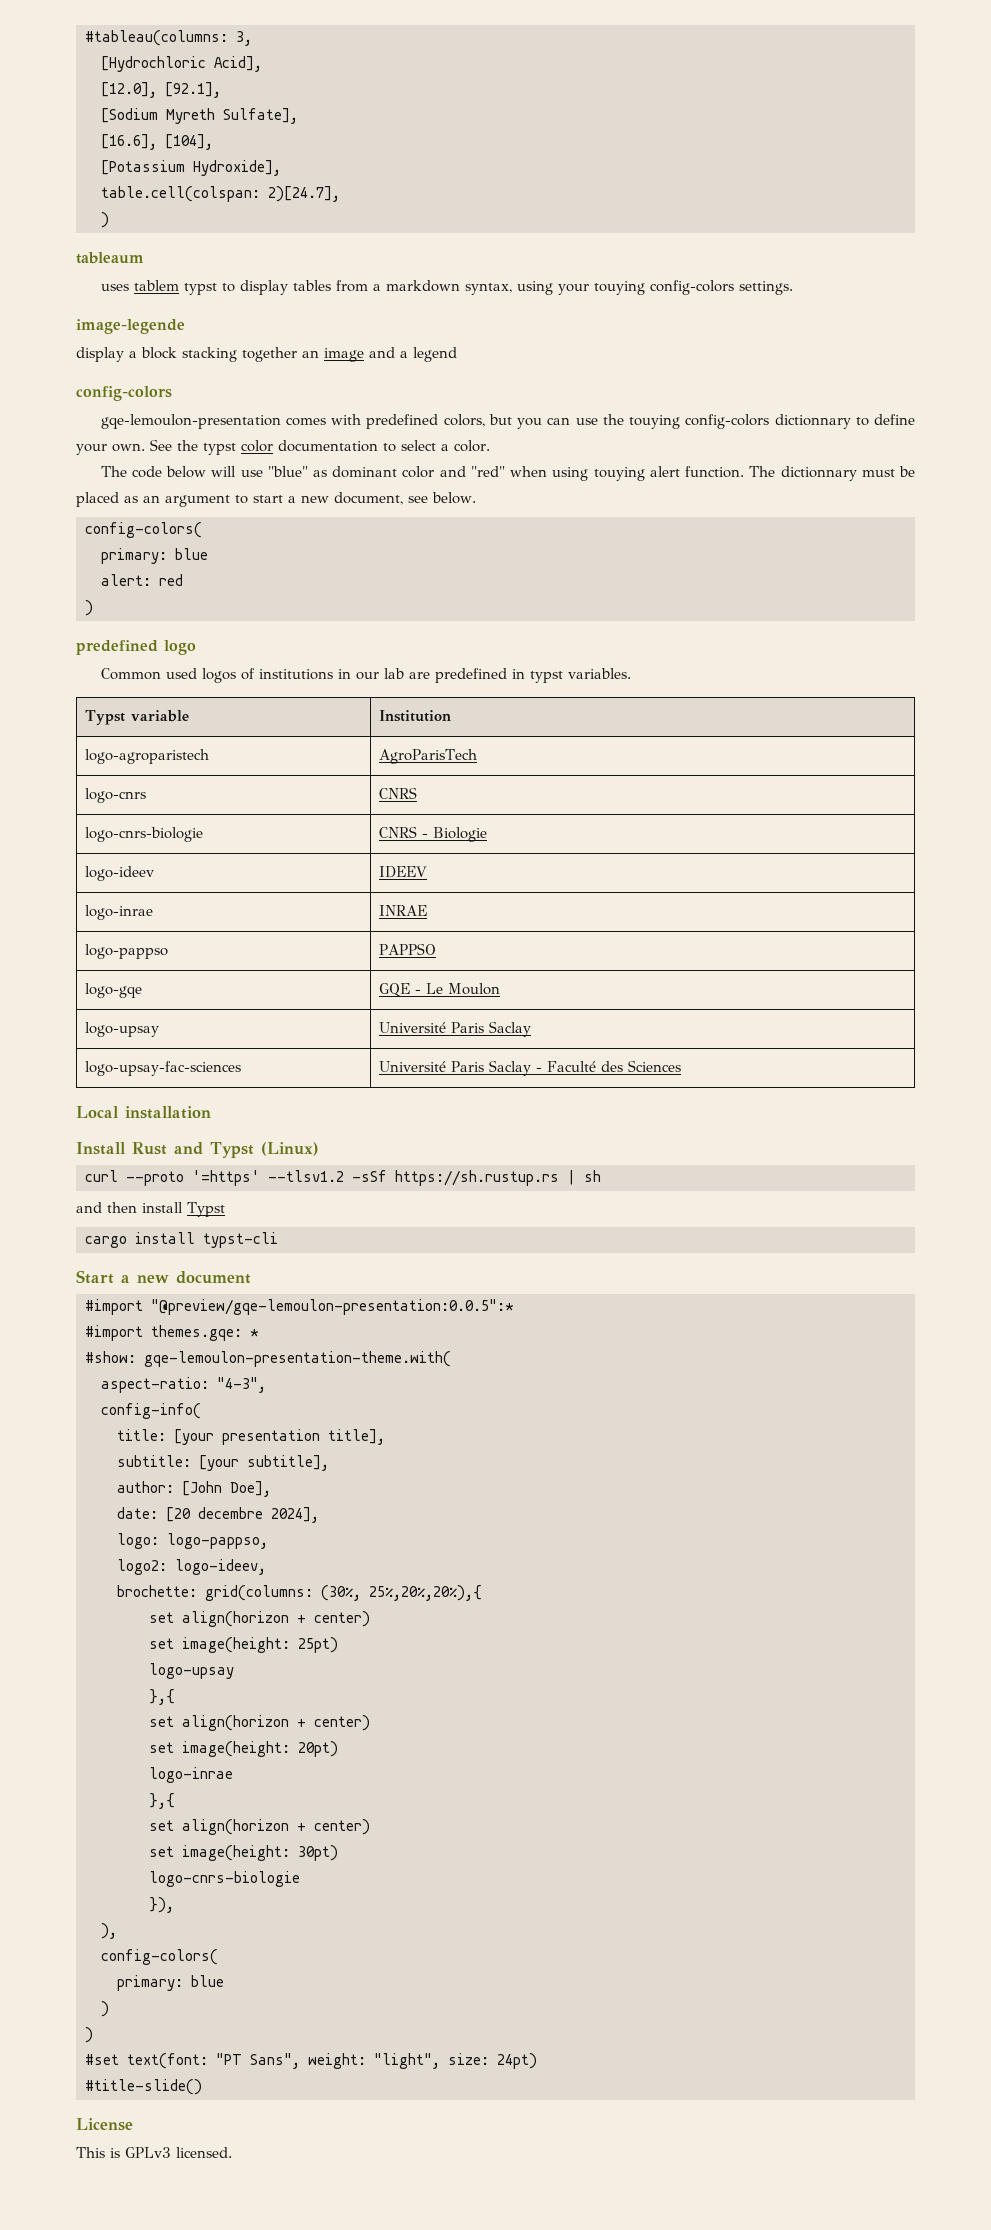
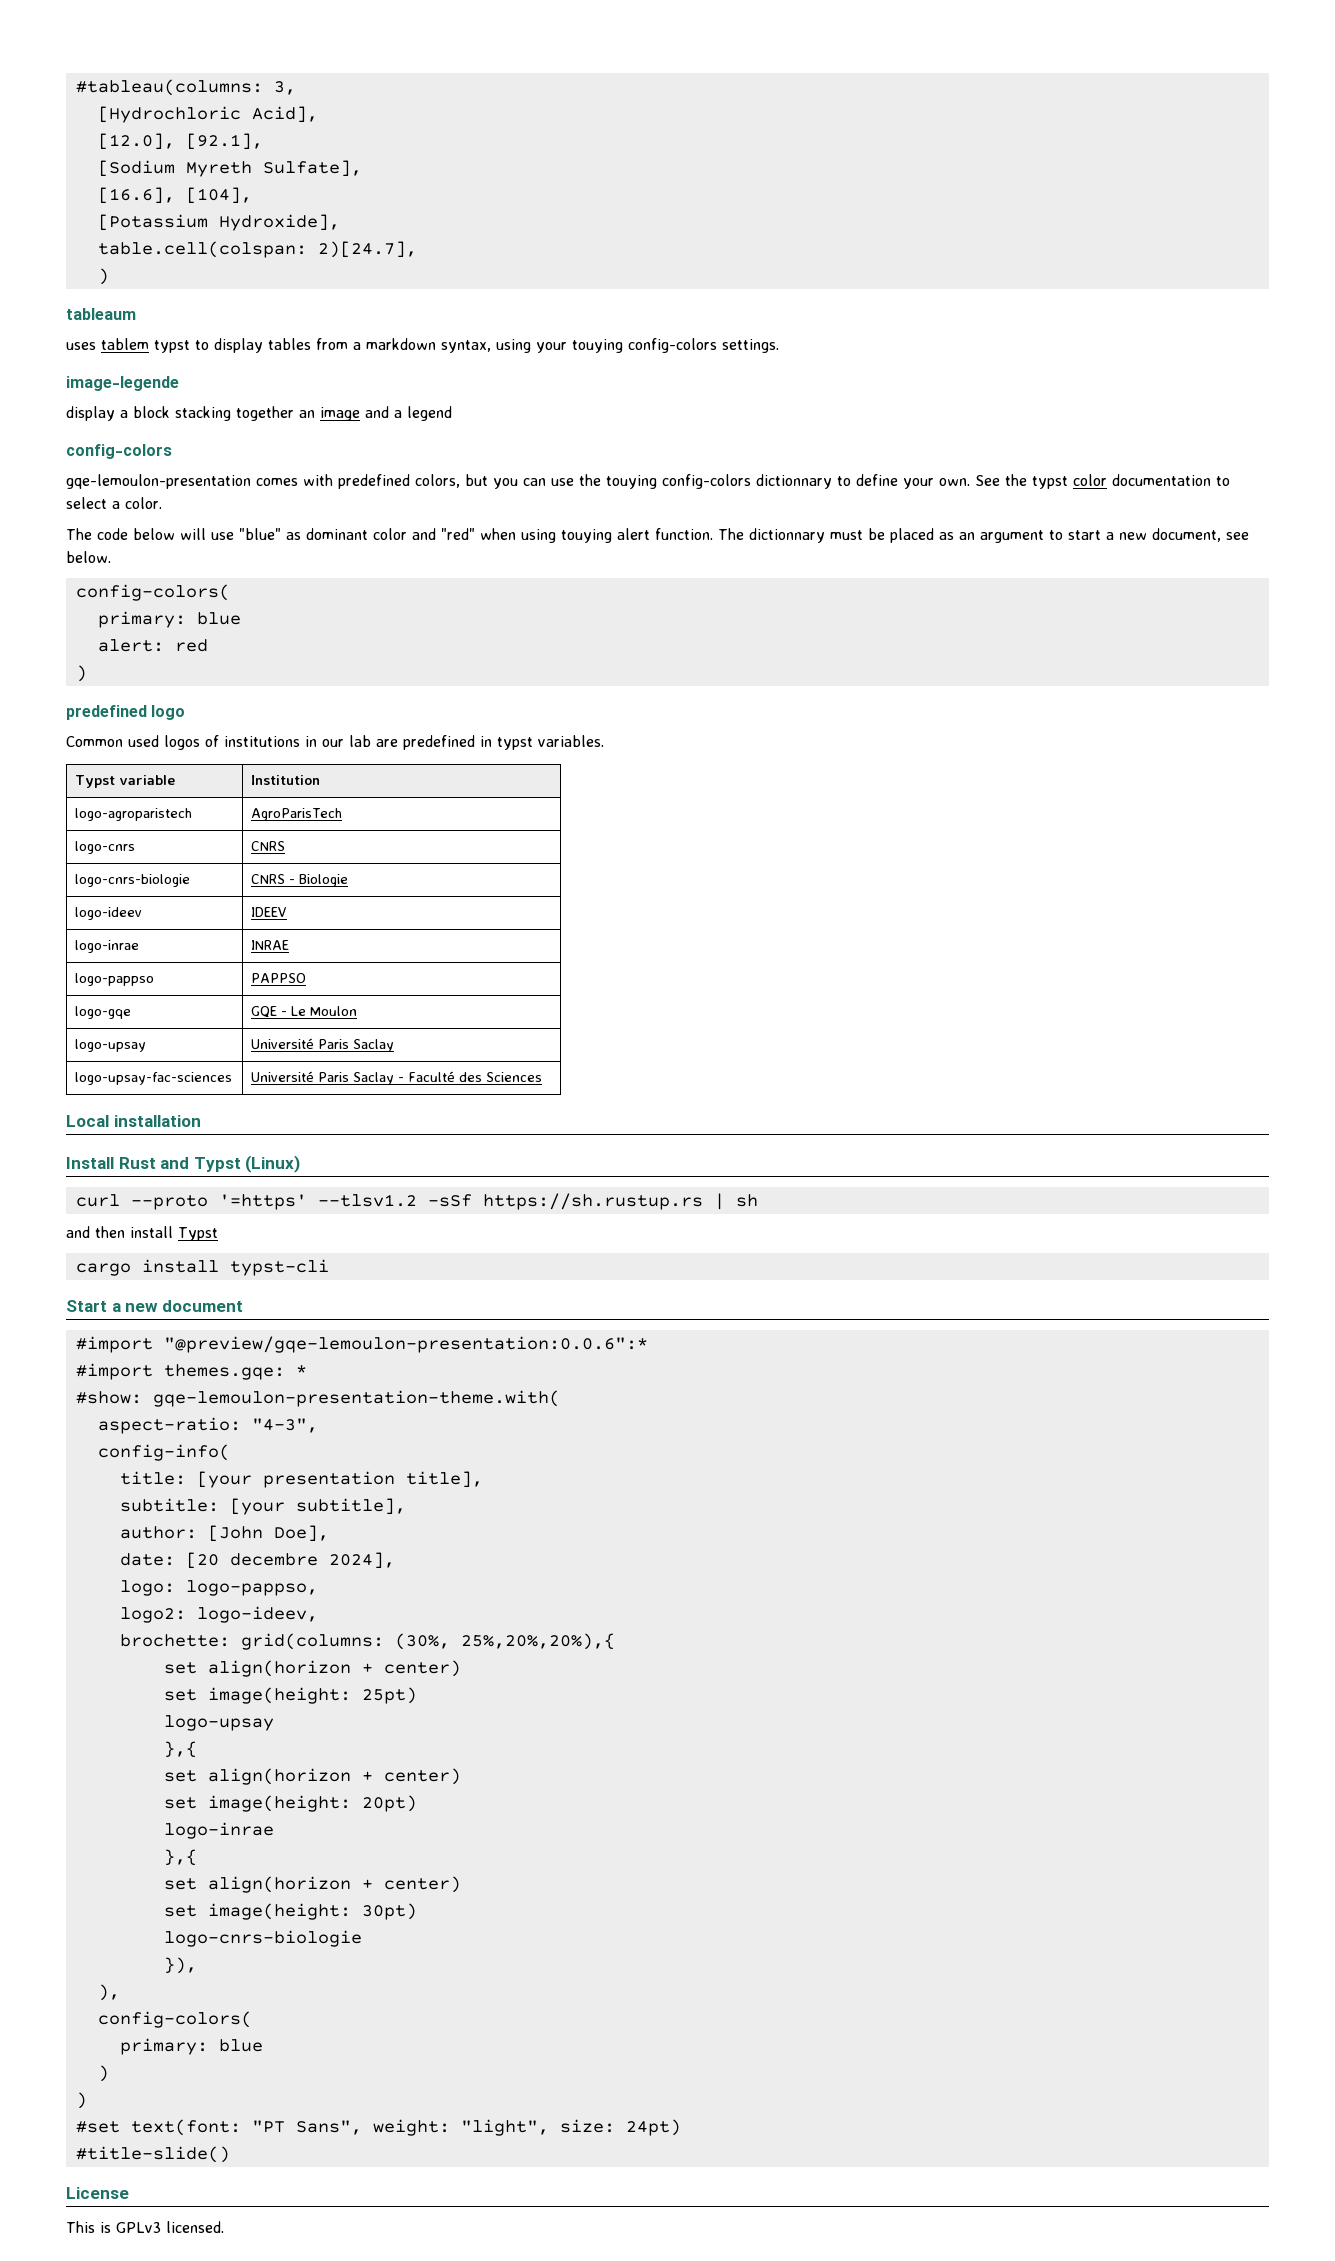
- #import "@preview/gqe-lemoulon-presentation:0.0.5":*
+ #import "@preview/gqe-lemoulon-presentation:0.0.6":*

